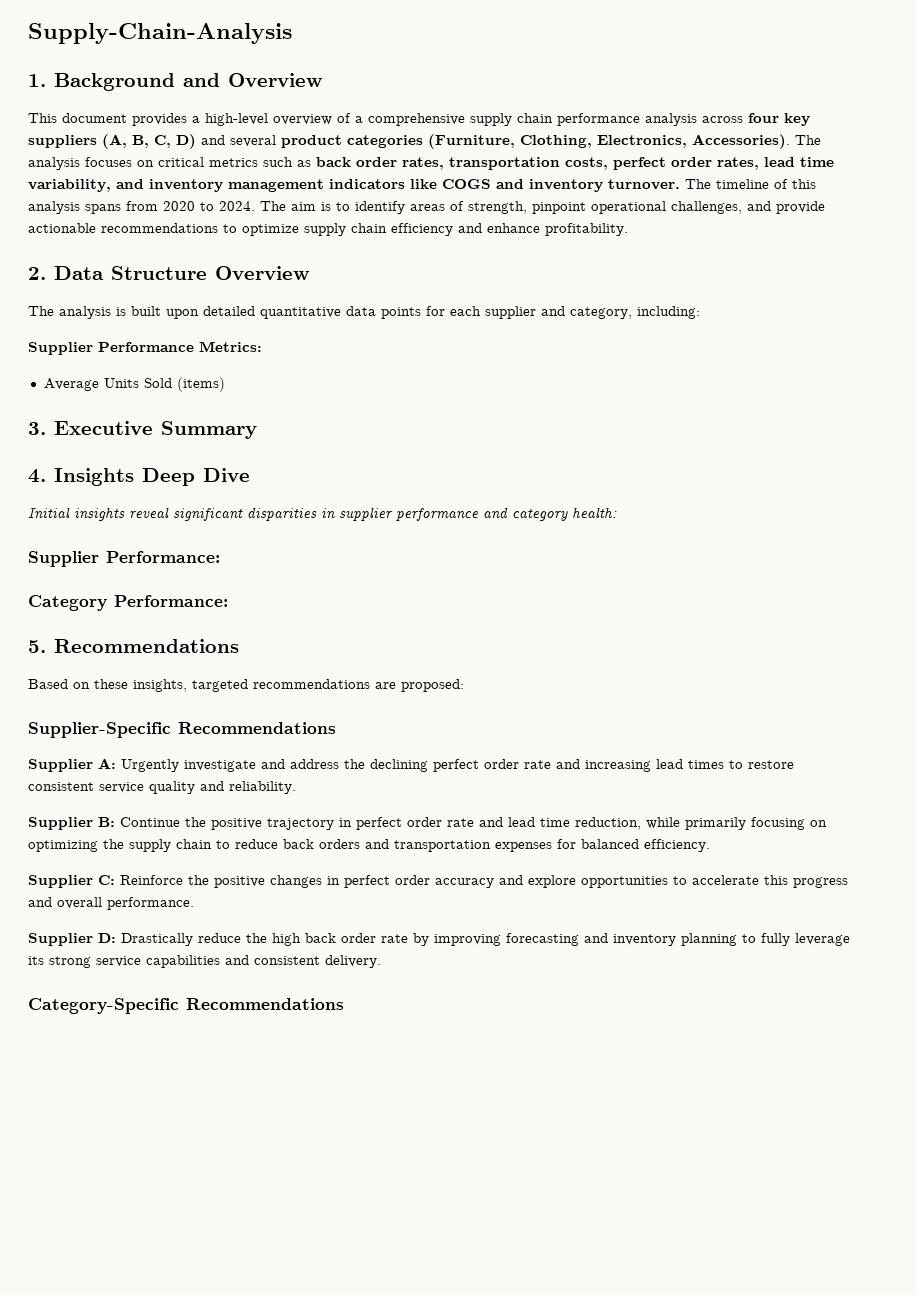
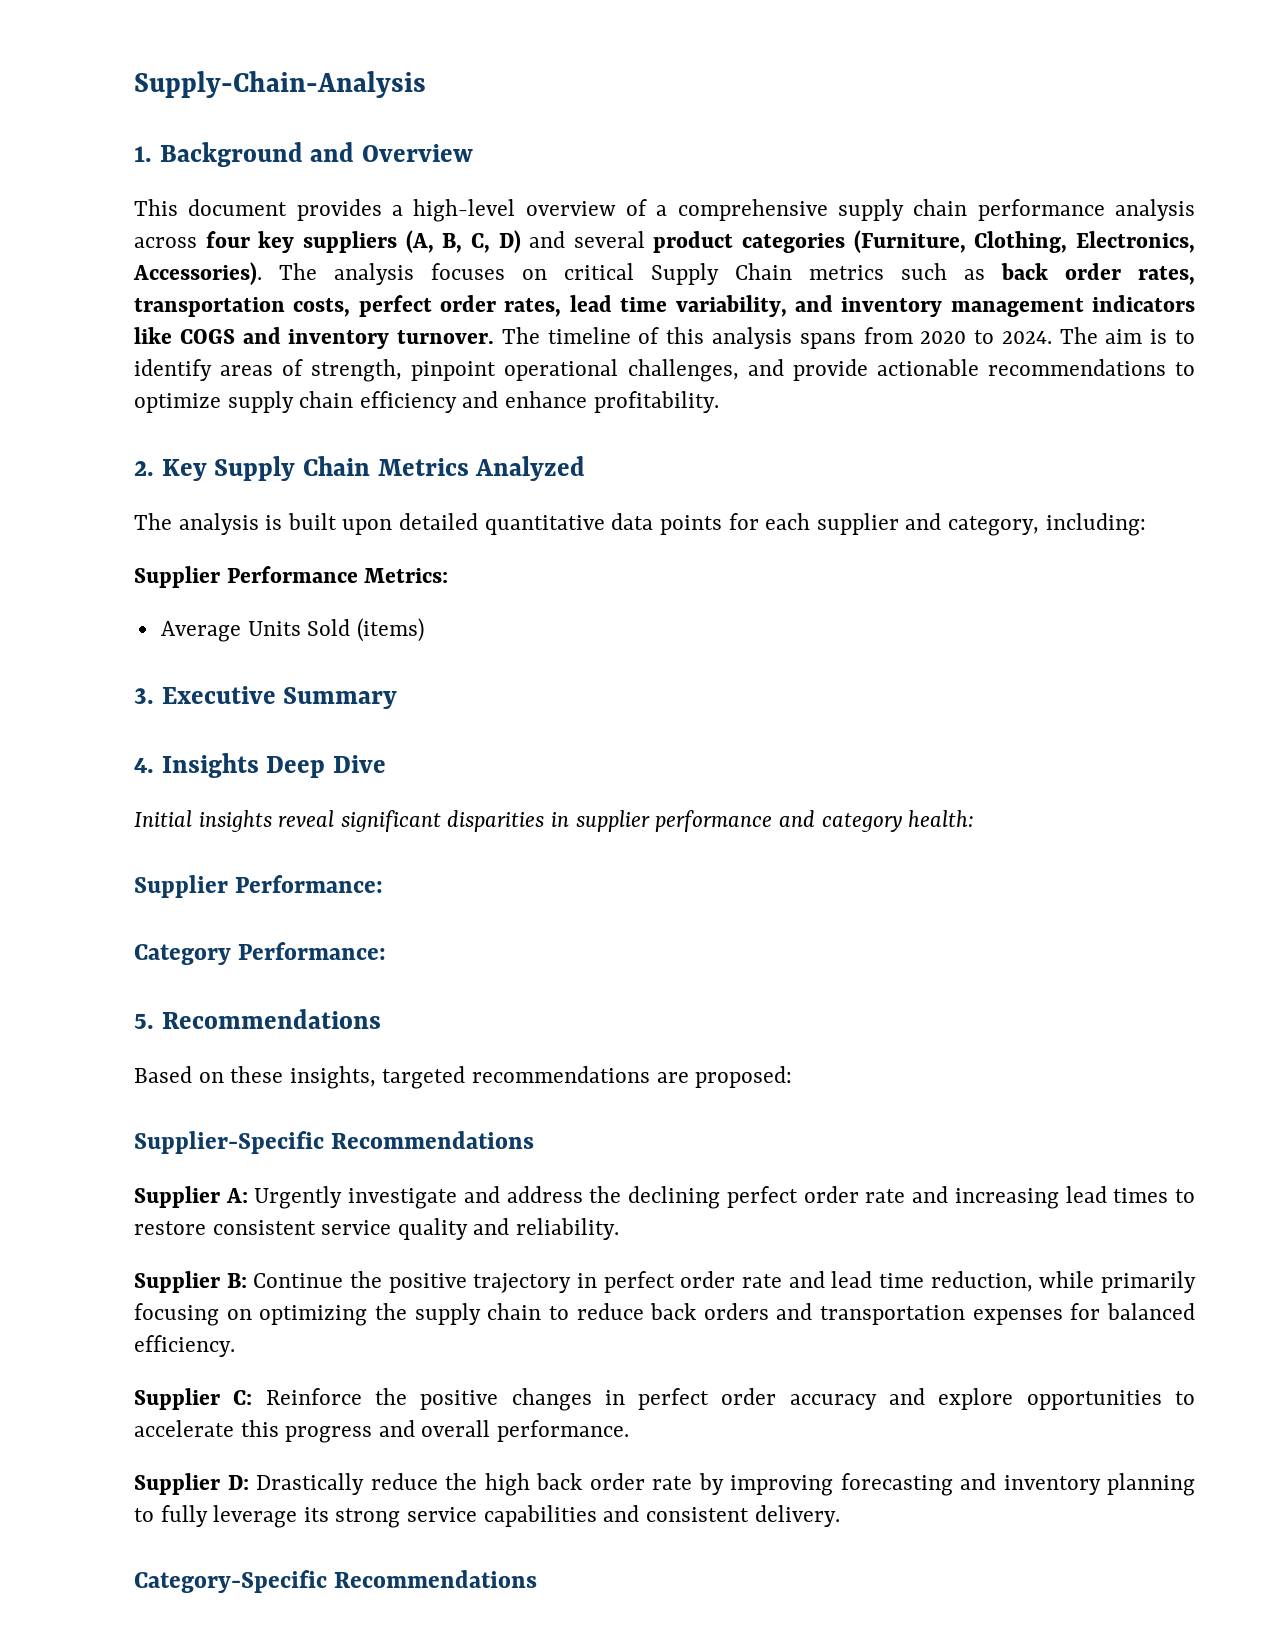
- The analysis focuses on critical metrics such as back order rates, transportation costs, perfect order rates, lead time variability, and inventory management indicators like COGS and inventory turnover.
+ The analysis focuses on critical Supply Chain metrics such as back order rates, transportation costs, perfect order rates, lead time variability, and inventory management indicators like COGS and inventory turnover.
- 2. Data Structure Overview
+ 2. Key Supply Chain Metrics Analyzed

